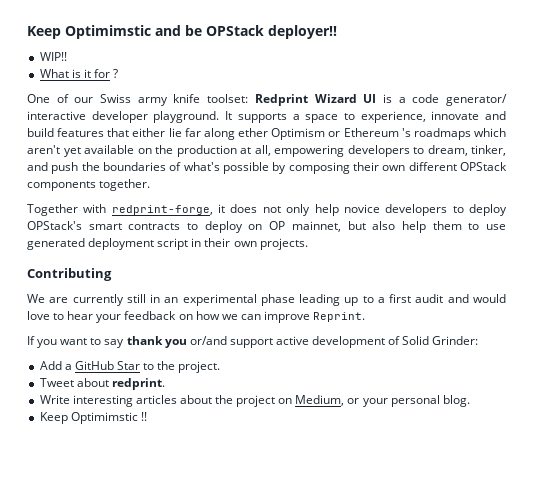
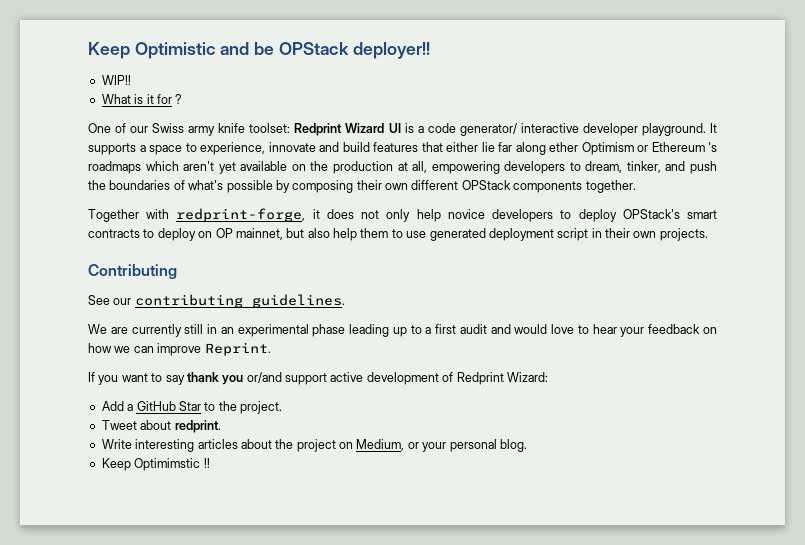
- Keep Optimimstic and be OPStack deployer!!
+ Keep Optimistic and be OPStack deployer!!
+ See our contributing guidelines.
- If you want to say thank you or/and support active development of Solid Grinder:
+ If you want to say thank you or/and support active development of Redprint Wizard:

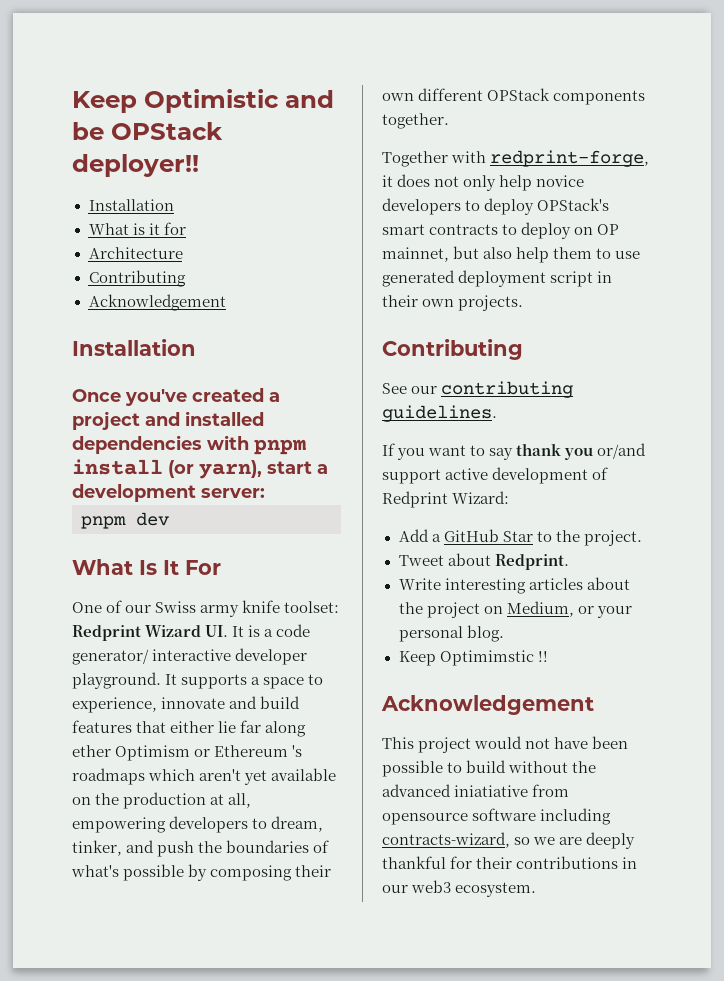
  Keep Optimistic and be OPStack deployer!!
- WIP!!
+ Installation
- What is it for ?
+ What is it for
+ Architecture
+ Contributing
+ Acknowledgement
+ Installation
+ Once you've created a project and installed dependencies with pnpm install (or yarn), start a development server:
+ pnpm dev
+ What Is It For
- One of our Swiss army knife toolset: Redprint Wizard UI is a code generator/ interactive developer playground.
+ One of our Swiss army knife toolset: Redprint Wizard UI. It is a code generator/ interactive developer playground.
- We are currently still in an experimental phase leading up to a first audit and would love to hear your feedback on how we can improve Reprint.
- Tweet about redprint.
+ Tweet about Redprint.
  Keep Optimimstic !!
+ Acknowledgement
+ This project would not have been possible to build without the advanced iniatiative from opensource software including contracts-wizard, so we are deeply thankful for their contributions in our web3 ecosystem.

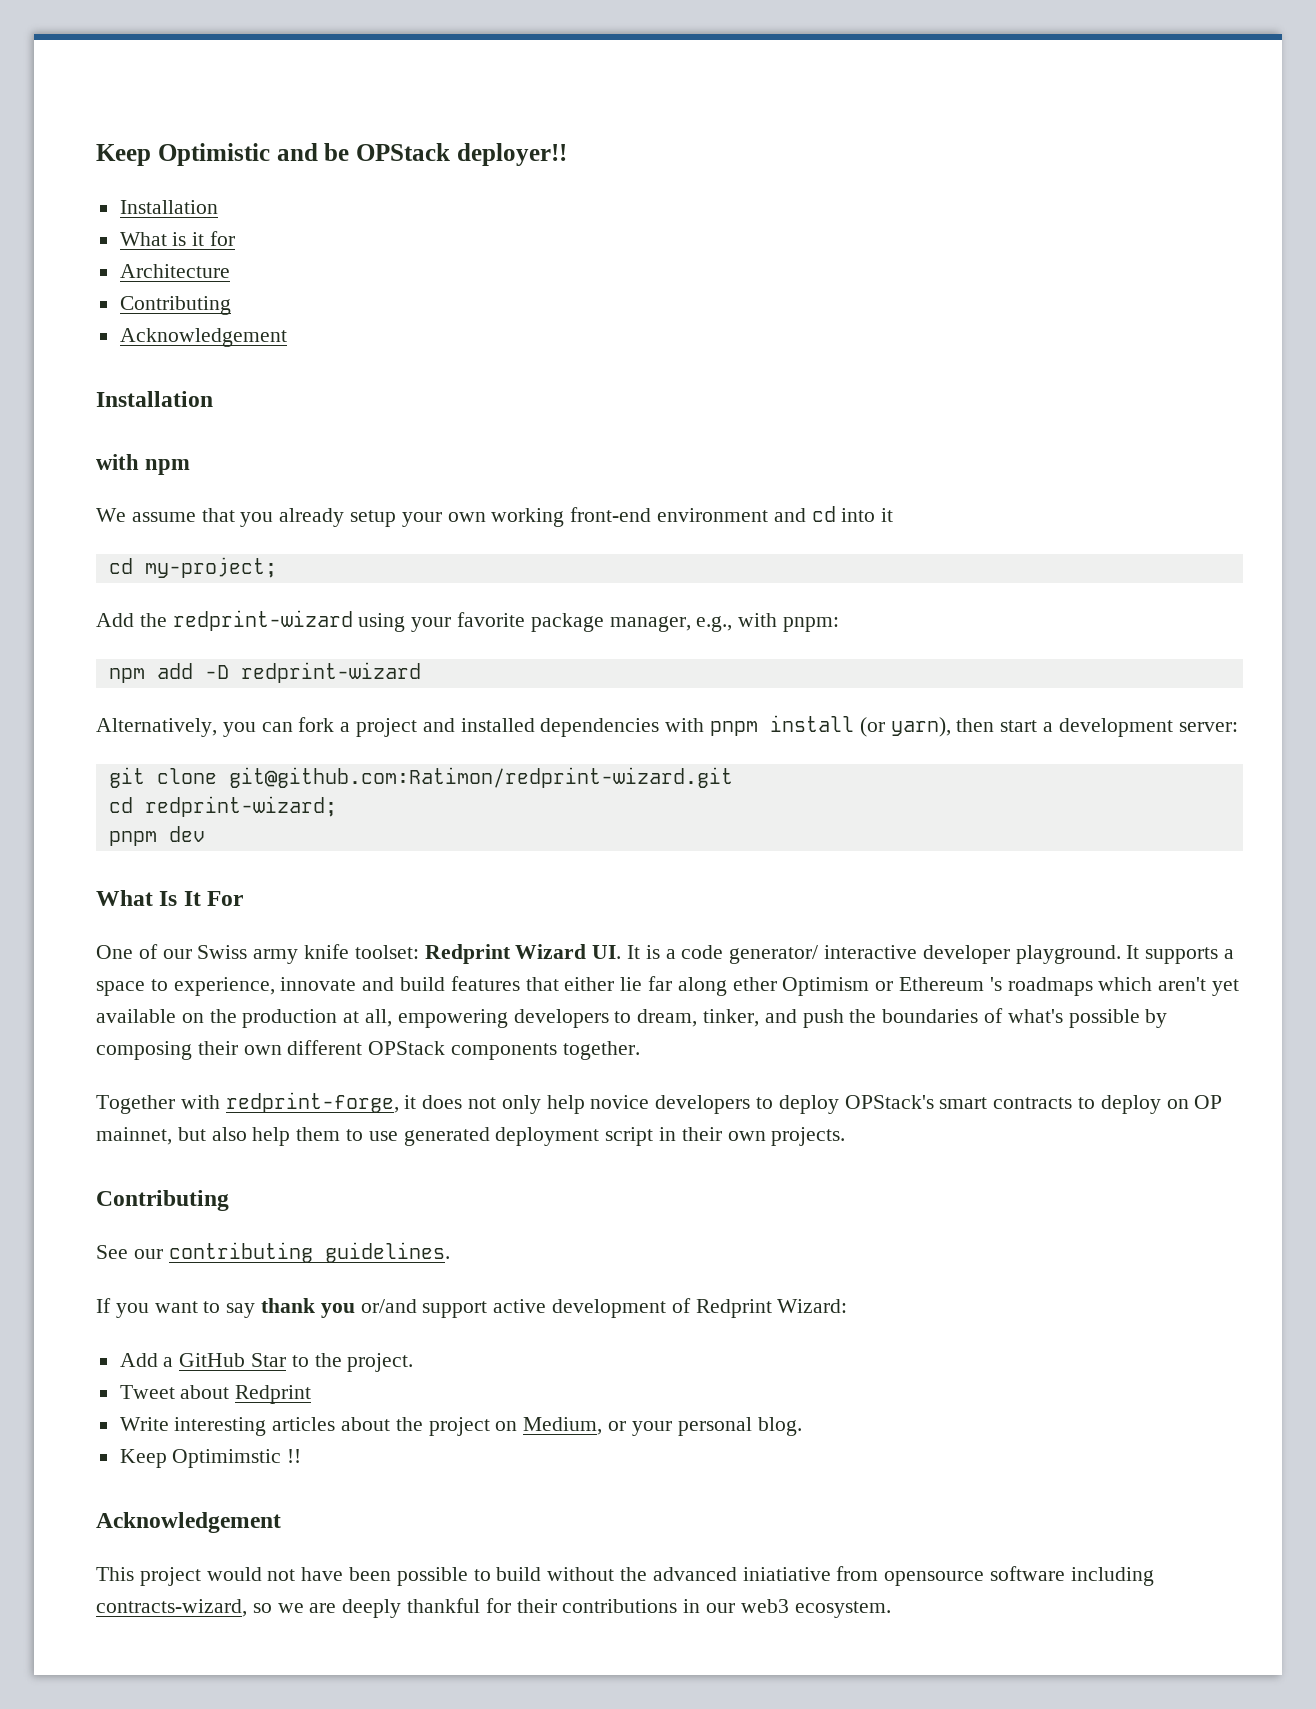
- Once you've created a project and installed dependencies with pnpm install (or yarn), start a development server:
+ with npm
+ We assume that you already setup your own working front-end environment and cd into it
+ cd my-project;
+ Add the redprint-wizard using your favorite package manager, e.g., with pnpm:
+ npm add -D redprint-wizard
+ Alternatively, you can fork a project and installed dependencies with pnpm install (or yarn), then start a development server:
+ git clone git@github.com:Ratimon/redprint-wizard.git
+ cd redprint-wizard;
- Tweet about Redprint.
+ Tweet about Redprint

